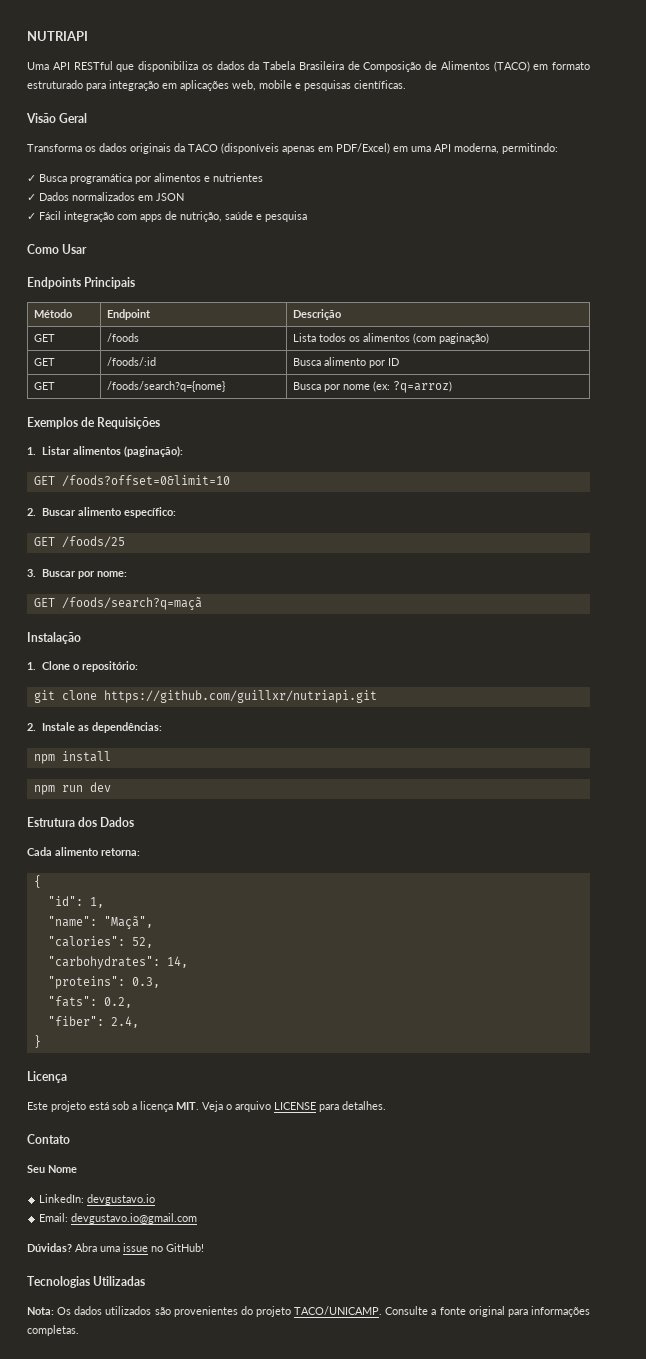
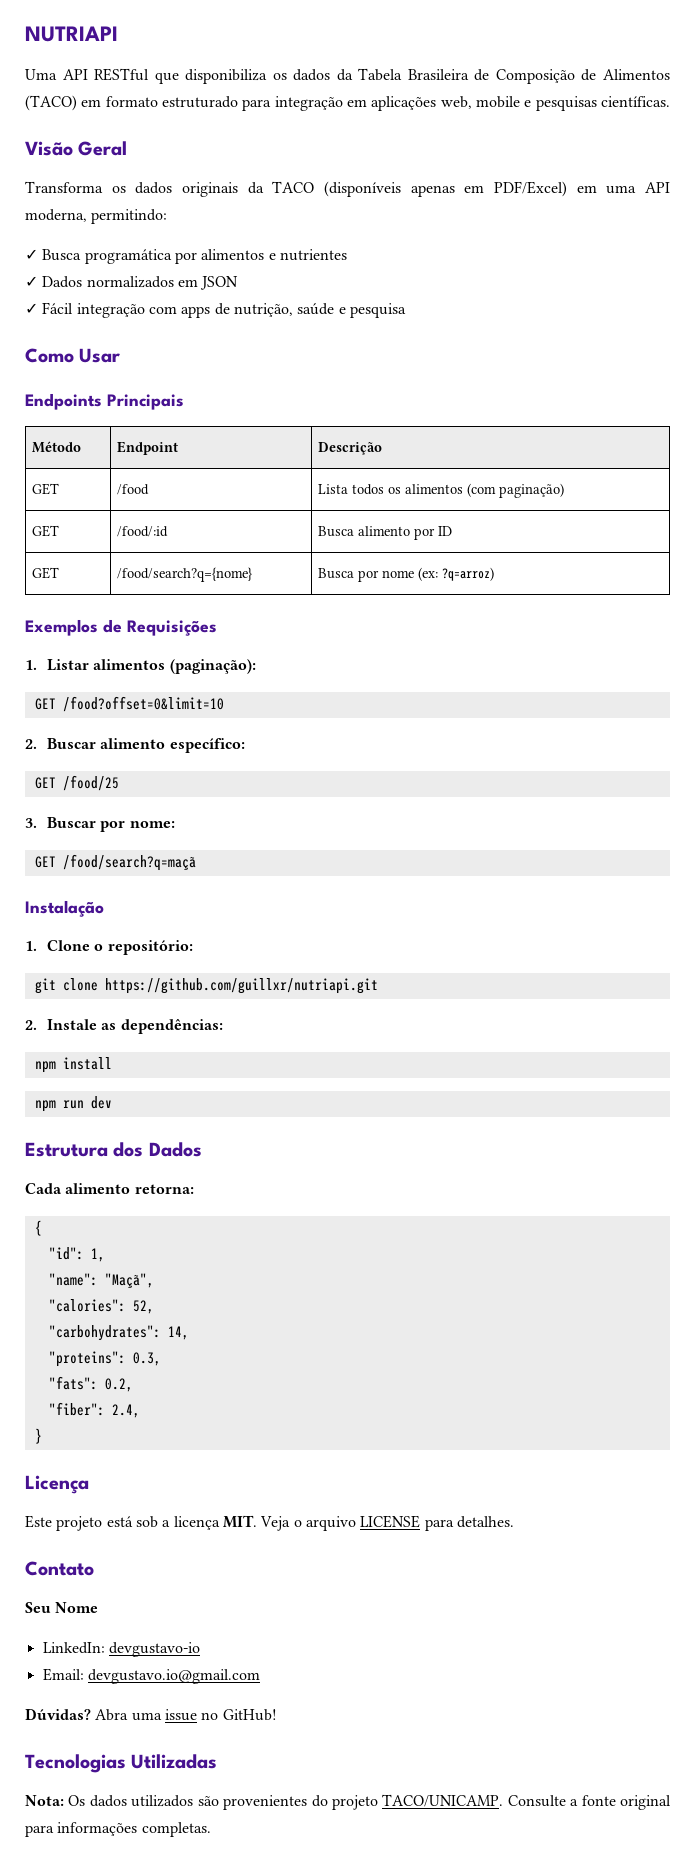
- GET | /foods | Lista todos os alimentos (com paginação)
+ GET | /food | Lista todos os alimentos (com paginação)
- GET | /foods/:id | Busca alimento por ID
+ GET | /food/:id | Busca alimento por ID
- GET | /foods/search?q={nome} | Busca por nome (ex: ?q=arroz)
+ GET | /food/search?q={nome} | Busca por nome (ex: ?q=arroz)
- GET /foods?offset=0&limit=10
+ GET /food?offset=0&limit=10
- GET /foods/25
+ GET /food/25
- GET /foods/search?q=maçã
+ GET /food/search?q=maçã
- LinkedIn: devgustavo.io
+ LinkedIn: devgustavo-io

